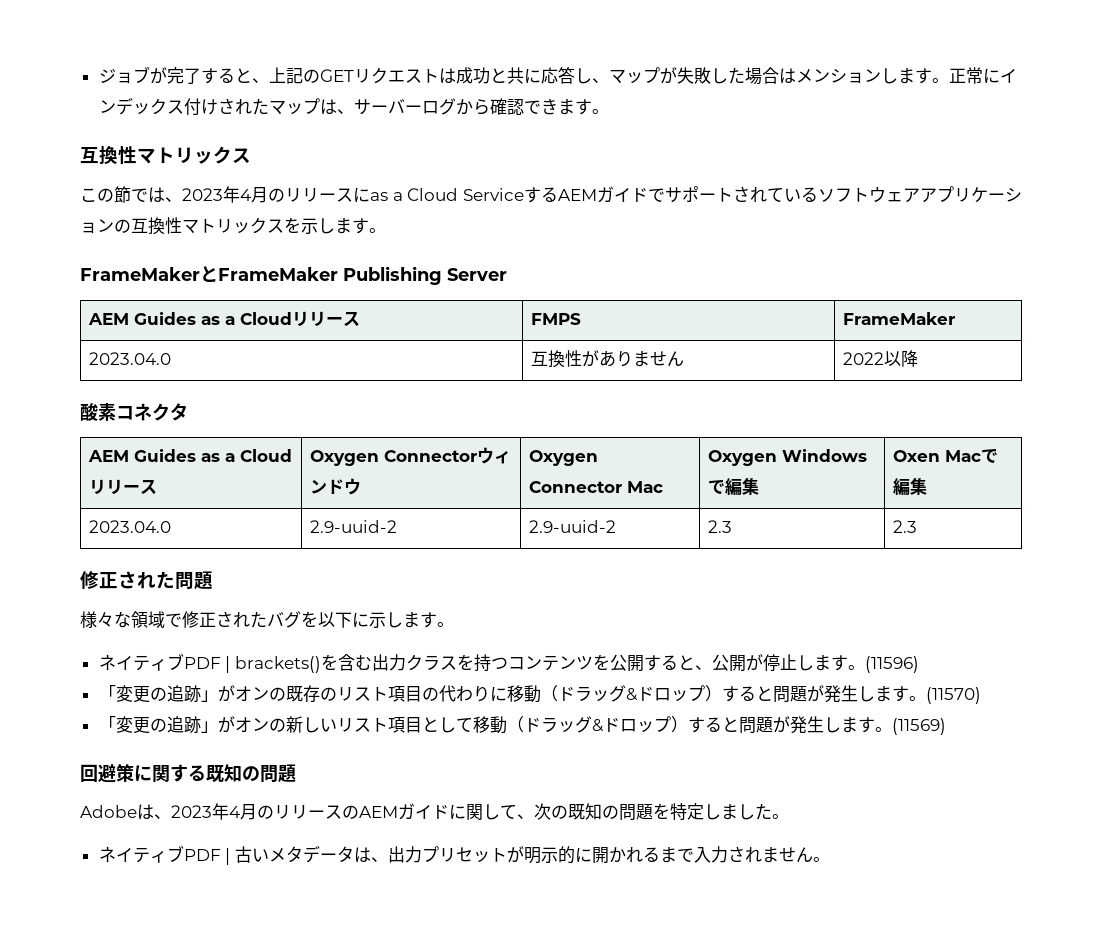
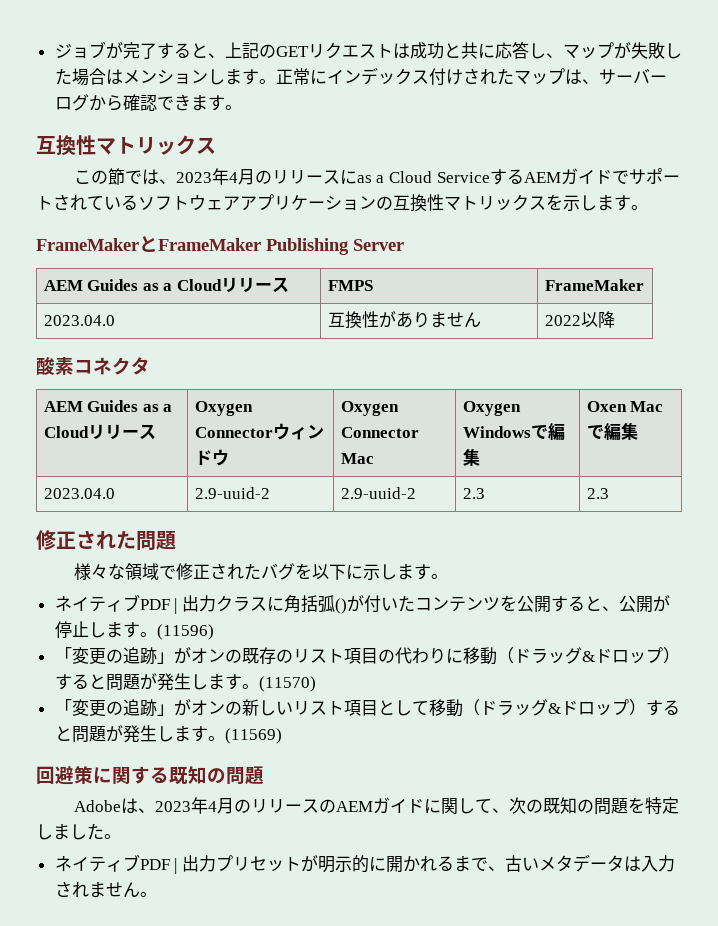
- ネイティブPDF | brackets()を含む出力クラスを持つコンテンツを公開すると、公開が停止します。
+ ネイティブPDF | 出力クラスに角括弧()が付いたコンテンツを公開すると、公開が停止します。
- ネイティブPDF | 古いメタデータは、出力プリセットが明示的に開かれるまで入力されません。
+ ネイティブPDF | 出力プリセットが明示的に開かれるまで、古いメタデータは入力されません。

